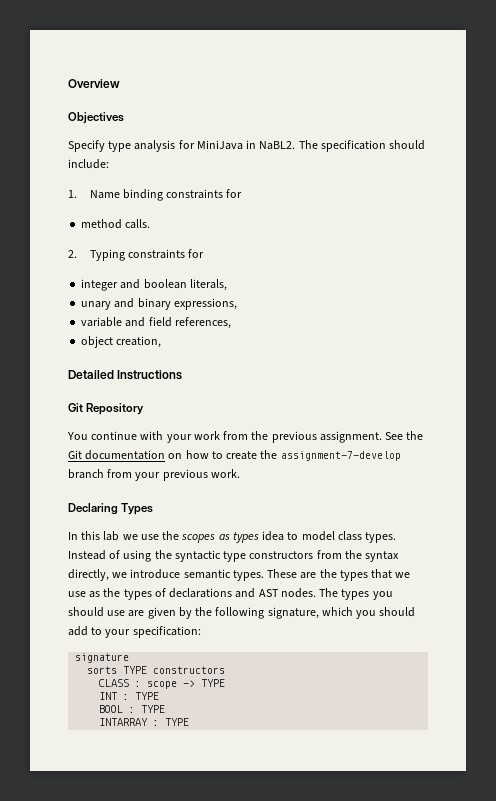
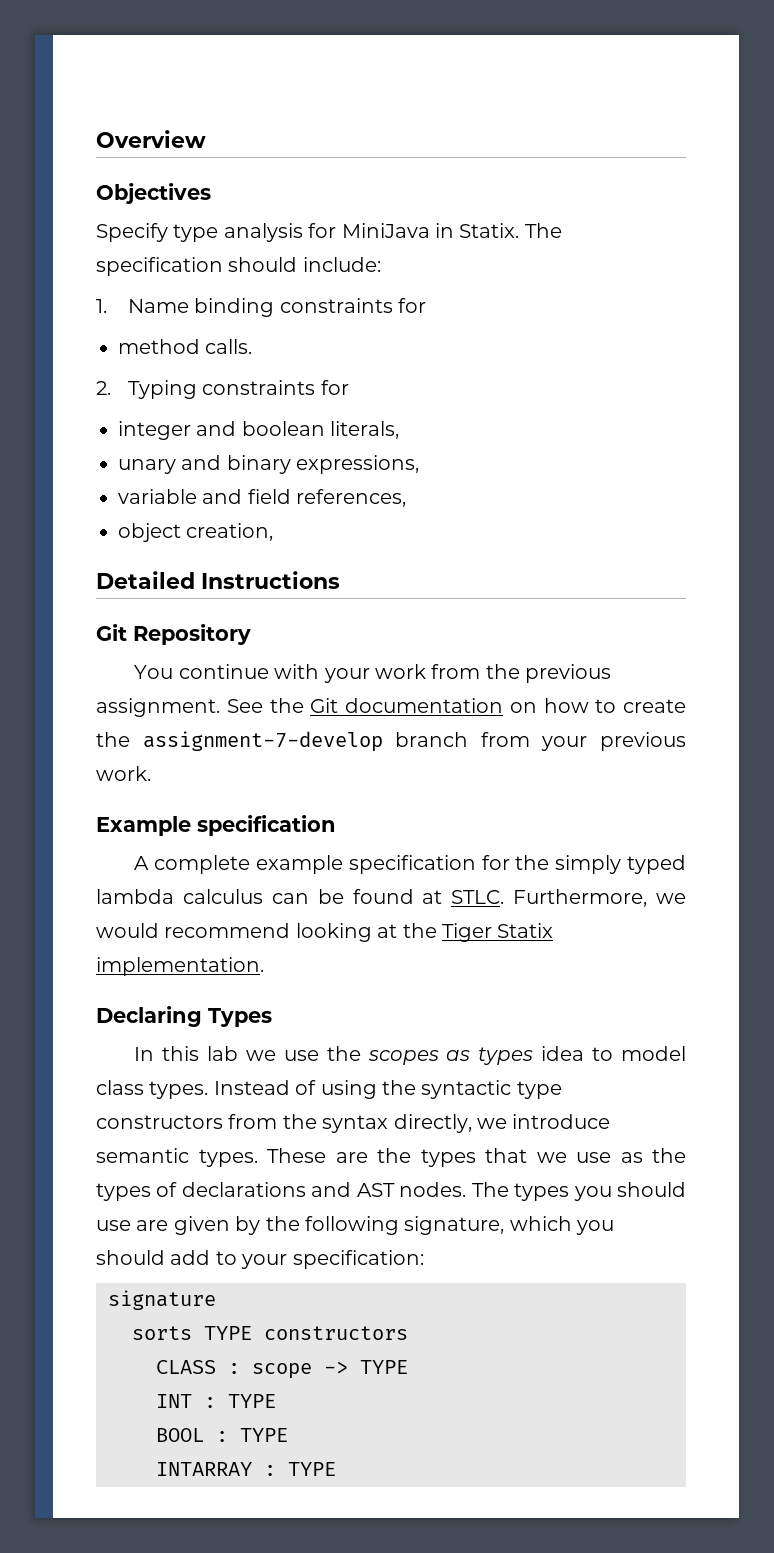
- Specify type analysis for MiniJava in NaBL2.
+ Specify type analysis for MiniJava in Statix.
+ Example specification
+ A complete example specification for the simply typed lambda calculus can be found at STLC. Furthermore, we would recommend looking at the Tiger Statix implementation.

